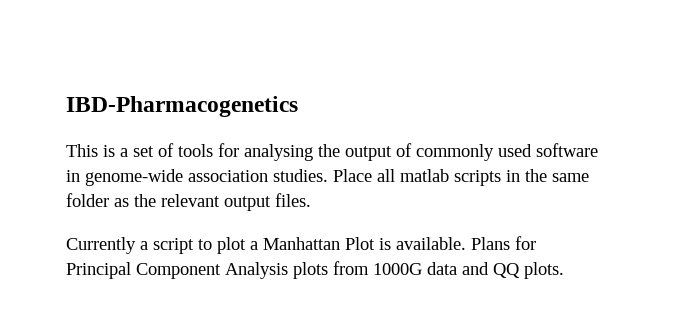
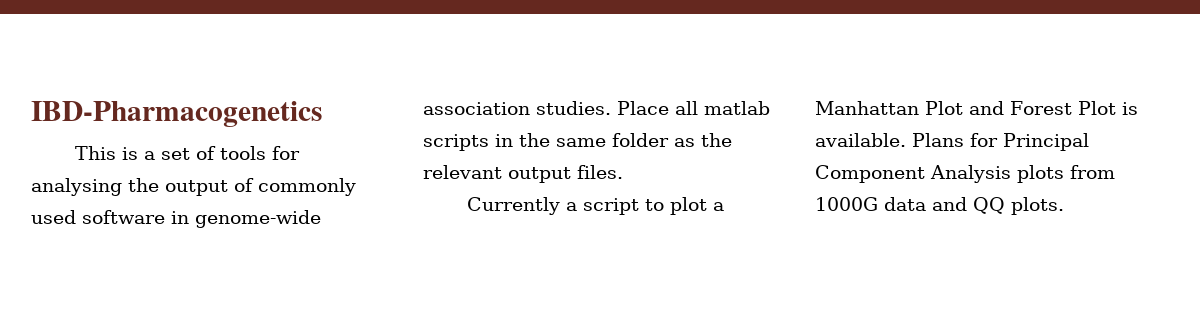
- Currently a script to plot a Manhattan Plot is available.
+ Currently a script to plot a Manhattan Plot and Forest Plot is available.

